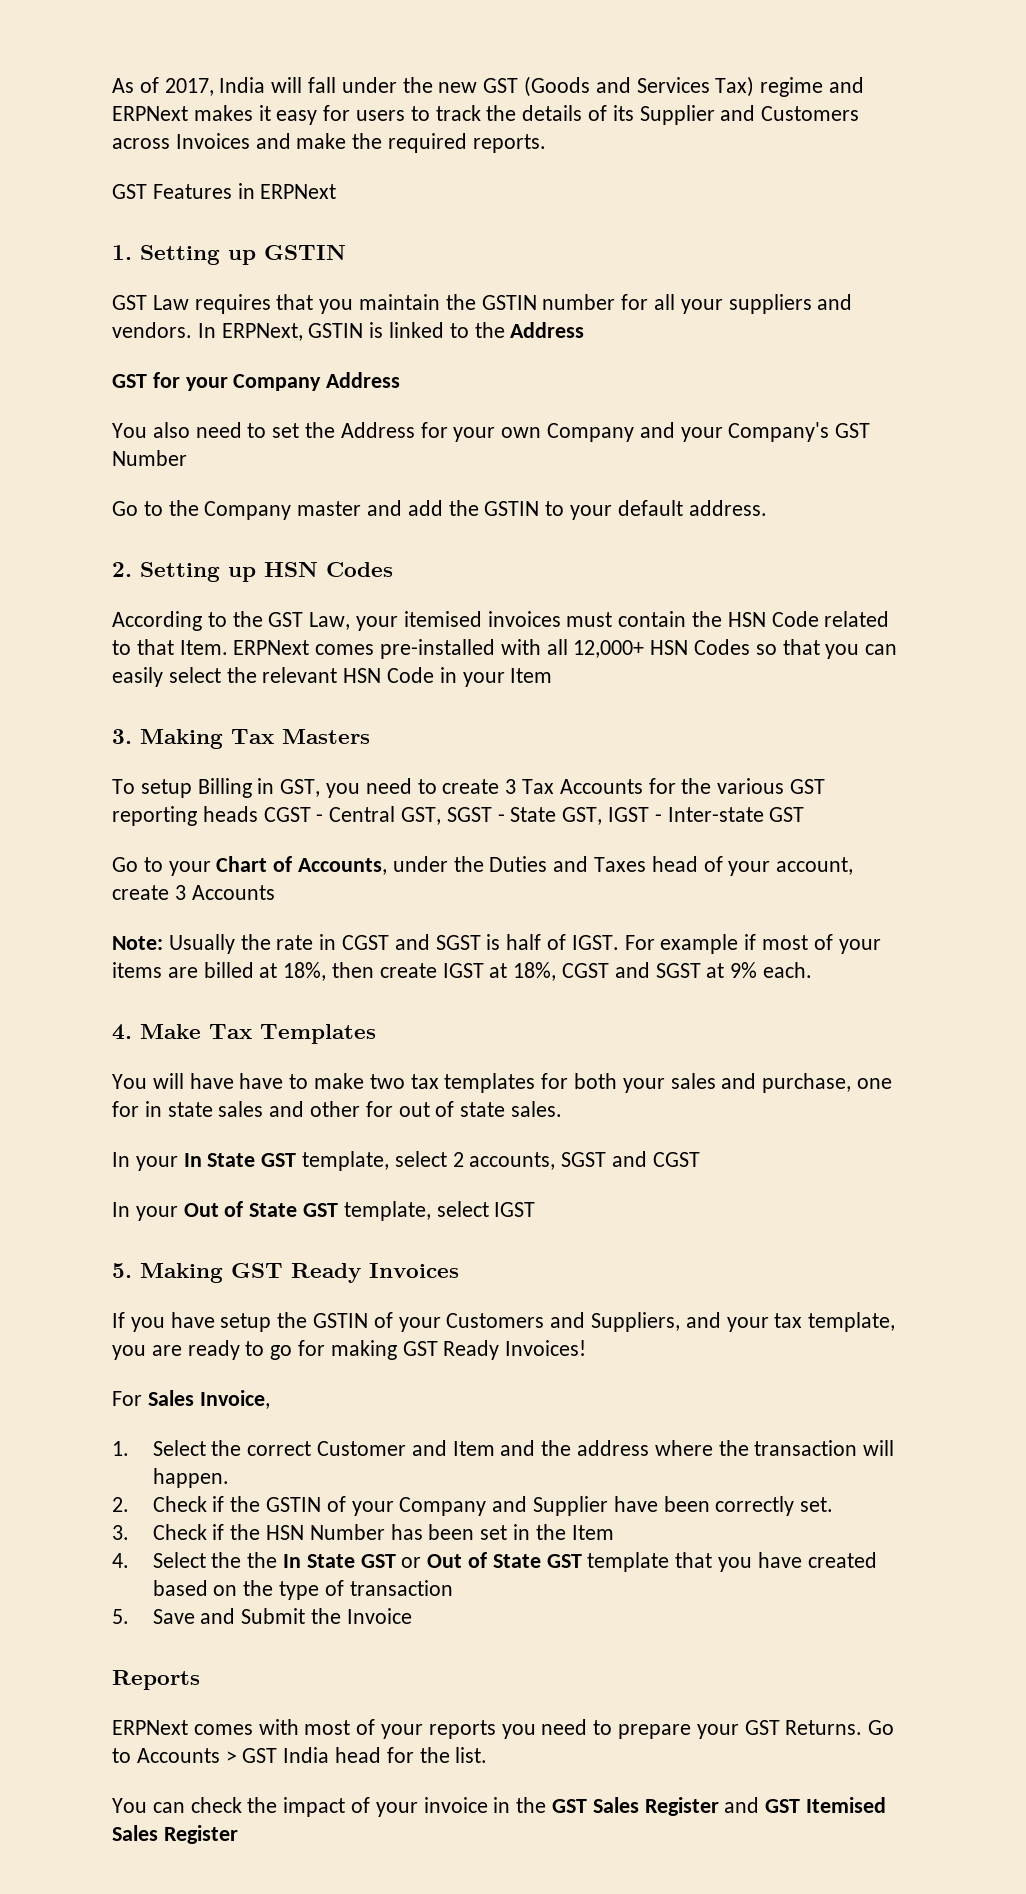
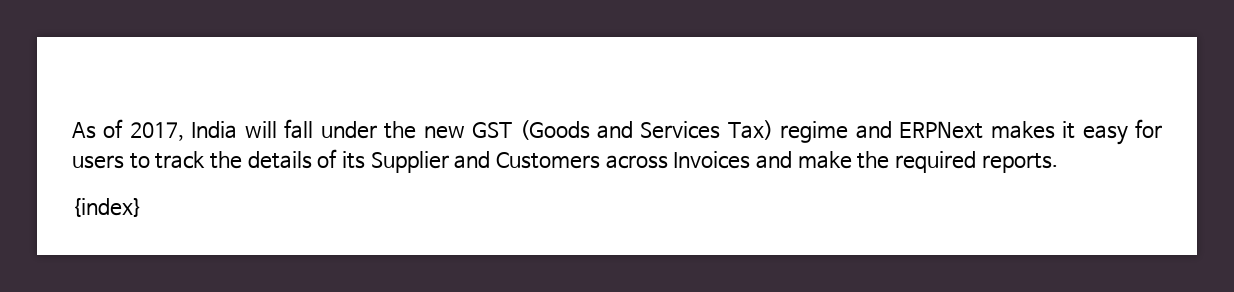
- GST Features in ERPNext
- 1. Setting up GSTIN
- GST Law requires that you maintain the GSTIN number for all your suppliers and vendors. In ERPNext, GSTIN is linked to the Address
- GST for your Company Address
- You also need to set the Address for your own Company and your Company's GST Number
- Go to the Company master and add the GSTIN to your default address.
- 2. Setting up HSN Codes
- According to the GST Law, your itemised invoices must contain the HSN Code related to that Item. ERPNext comes pre-installed with all 12,000+ HSN Codes so that you can easily select the relevant HSN Code in your Item
- 3. Making Tax Masters
- To setup Billing in GST, you need to create 3 Tax Accounts for the various GST reporting heads CGST - Central GST, SGST - State GST, IGST - Inter-state GST
- Go to your Chart of Accounts, under the Duties and Taxes head of your account, create 3 Accounts
- Note: Usually the rate in CGST and SGST is half of IGST. For example if most of your items are billed at 18%, then create IGST at 18%, CGST and SGST at 9% each.
- 4. Make Tax Templates
- You will have have to make two tax templates for both your sales and purchase, one for in state sales and other for out of state sales.
- In your In State GST template, select 2 accounts, SGST and CGST
- In your Out of State GST template, select IGST
- 5. Making GST Ready Invoices
- If you have setup the GSTIN of your Customers and Suppliers, and your tax template, you are ready to go for making GST Ready Invoices!
- For Sales Invoice,
- 1. Select the correct Customer and Item and the address where the transaction will happen.
- 2. Check if the GSTIN of your Company and Supplier have been correctly set.
- 3. Check if the HSN Number has been set in the Item
- 4. Select the the In State GST or Out of State GST template that you have created based on the type of transaction
- 5. Save and Submit the Invoice
- Reports
- ERPNext comes with most of your reports you need to prepare your GST Returns. Go to Accounts > GST India head for the list.
- You can check the impact of your invoice in the GST Sales Register and GST Itemised Sales Register
+ {index}

